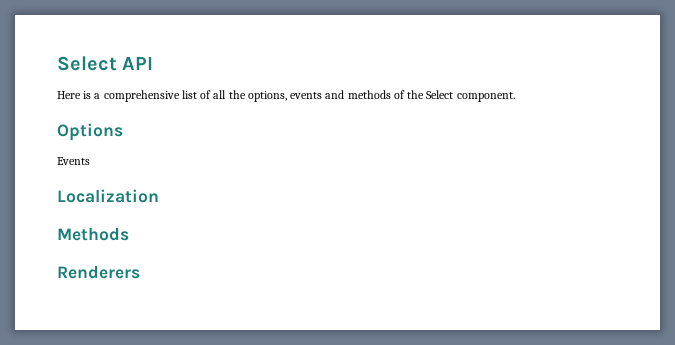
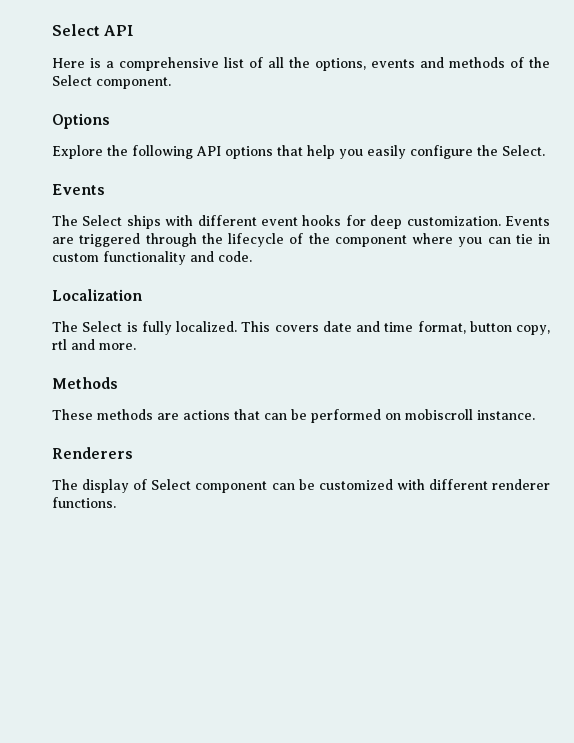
+ Explore the following API options that help you easily configure the Select.
  Events
+ The Select ships with different event hooks for deep customization. Events are triggered through the lifecycle of the component where you can tie in custom functionality and code.
  Localization
+ The Select is fully localized. This covers date and time format, button copy, rtl and more.
  Methods
+ These methods are actions that can be performed on mobiscroll instance.
  Renderers
+ The display of Select component can be customized with different renderer functions.

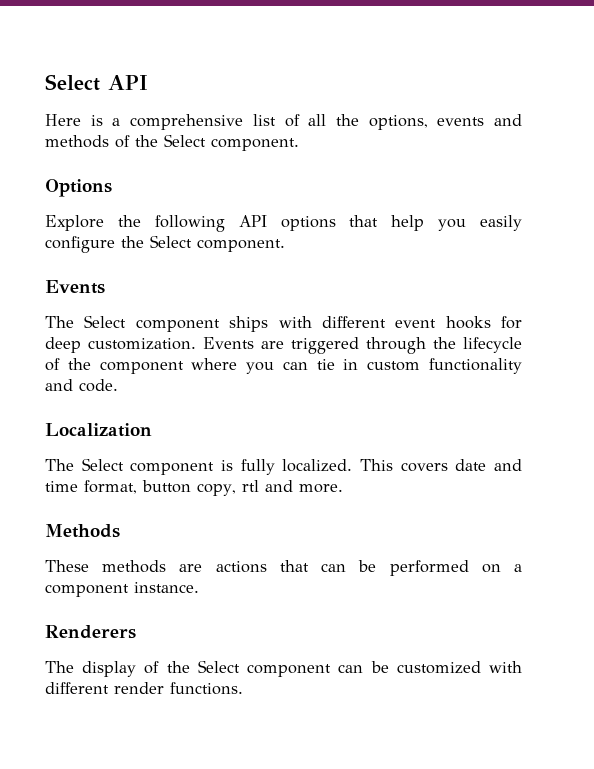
- Explore the following API options that help you easily configure the Select.
+ Explore the following API options that help you easily configure the Select component.
- The Select ships with different event hooks for deep customization.
+ The Select component ships with different event hooks for deep customization.
- The Select is fully localized.
+ The Select component is fully localized.
- These methods are actions that can be performed on mobiscroll instance.
+ These methods are actions that can be performed on a component instance.
- The display of Select component can be customized with different renderer functions.
+ The display of the Select component can be customized with different render functions.

